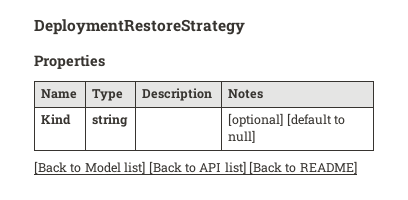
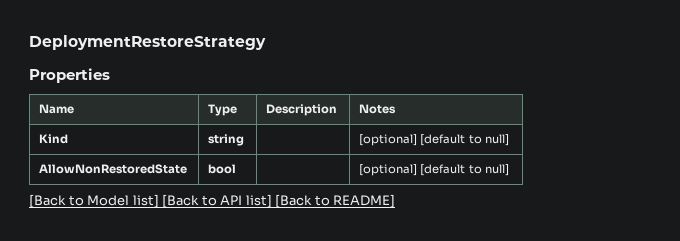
+ AllowNonRestoredState | bool | | [optional] [default to null]

